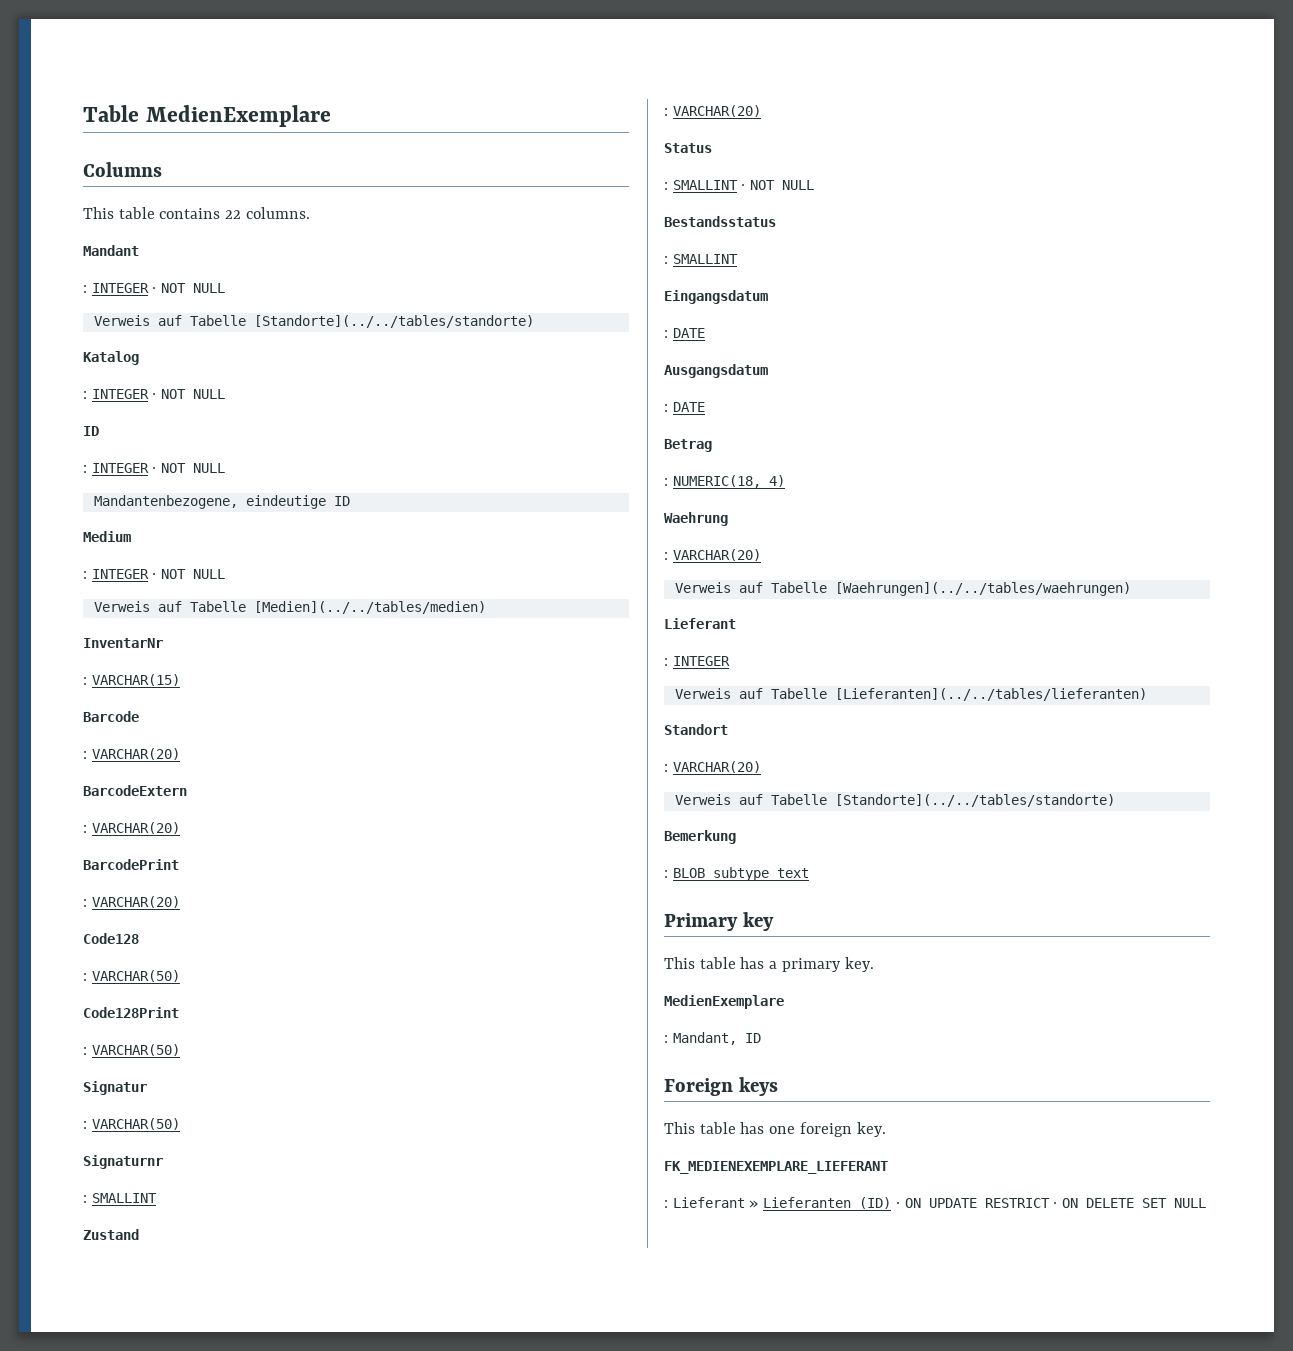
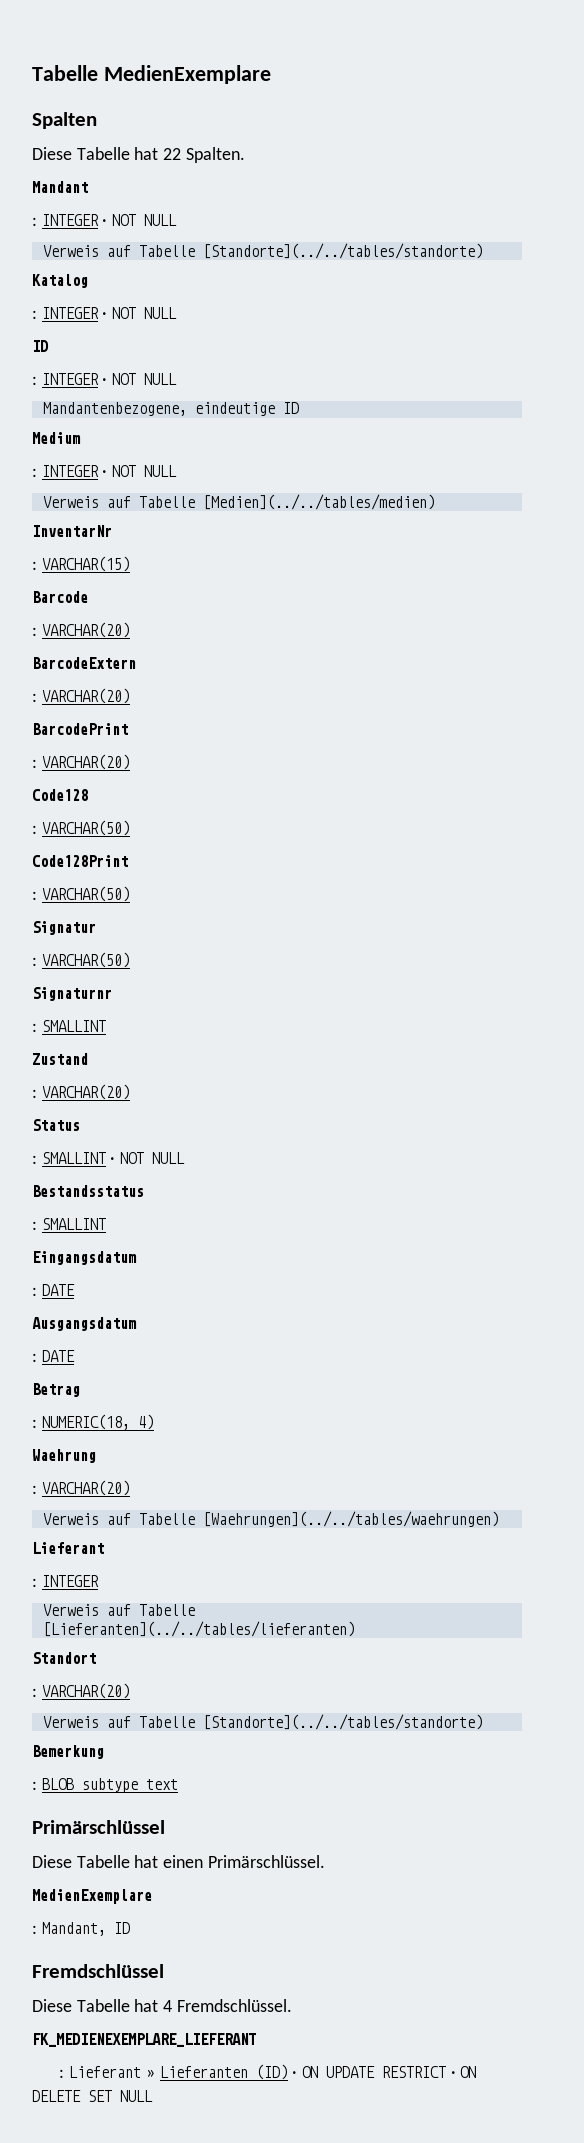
- Table MedienExemplare
- Columns
- This table contains 22 columns.
+ Tabelle MedienExemplare
+ Spalten
+ Diese Tabelle hat 22 Spalten.
- Primary key
- This table has a primary key.
+ Primärschlüssel
+ Diese Tabelle hat einen Primärschlüssel.
  MedienExemplare
  : Mandant, ID
- Foreign keys
- This table has one foreign key.
+ Fremdschlüssel
+ Diese Tabelle hat 4 Fremdschlüssel.

